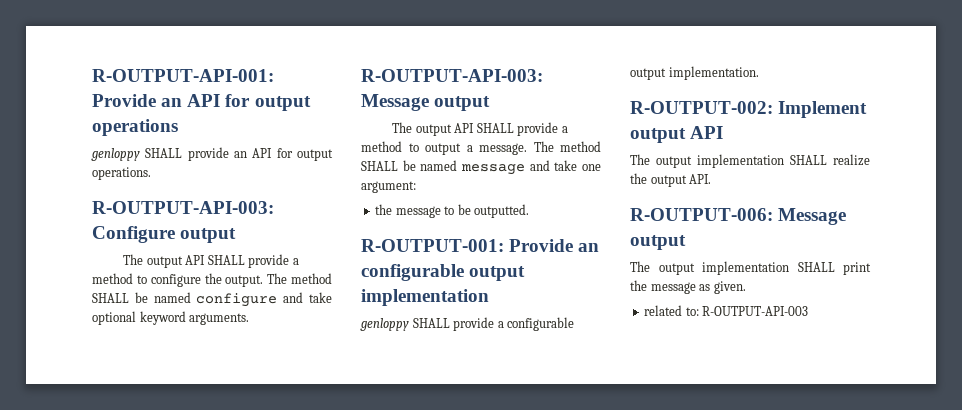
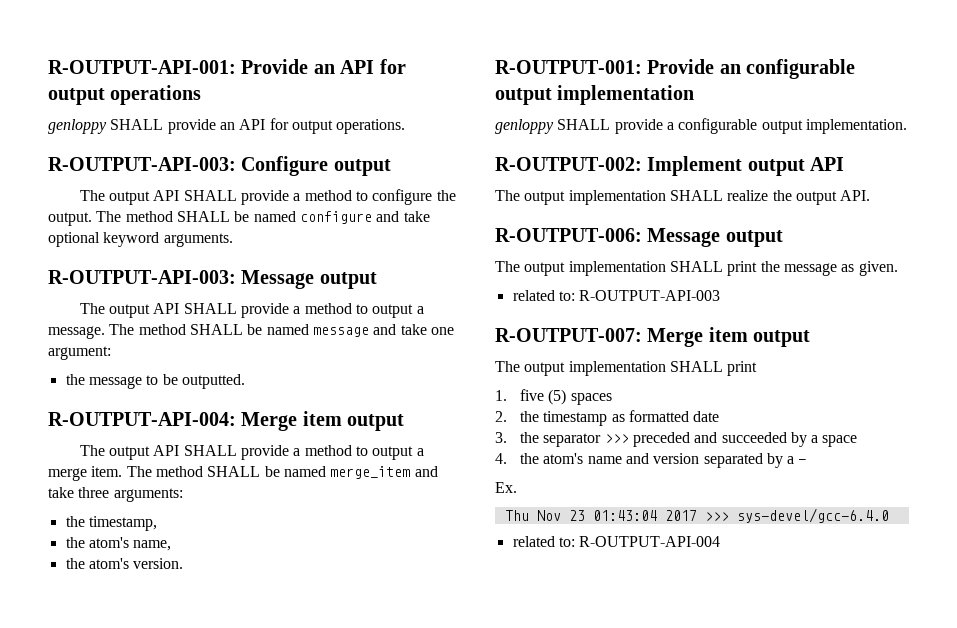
+ R-OUTPUT-API-004: Merge item output
+ The output API SHALL provide a method to output a merge item. The method SHALL be named merge_item and take three arguments:
+ the timestamp,
+ the atom's name,
+ the atom's version.
+ R-OUTPUT-007: Merge item output
+ The output implementation SHALL print
+ 1. five (5) spaces
+ 2. the timestamp as formatted date
+ 3. the separator >>> preceded and succeeded by a space
+ 4. the atom's name and version separated by a -
+ Ex.
+ Thu Nov 23 01:43:04 2017 >>> sys-devel/gcc-6.4.0
+ related to: R-OUTPUT-API-004

